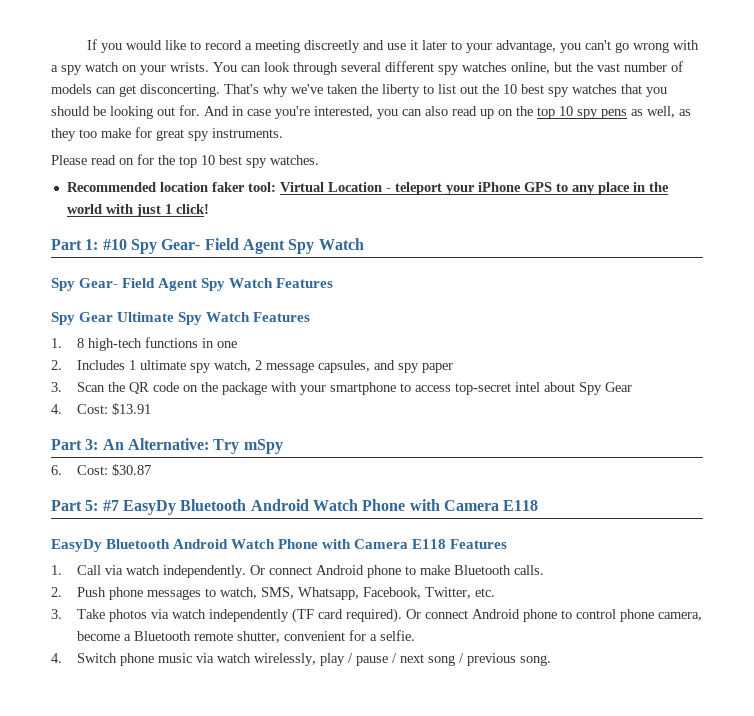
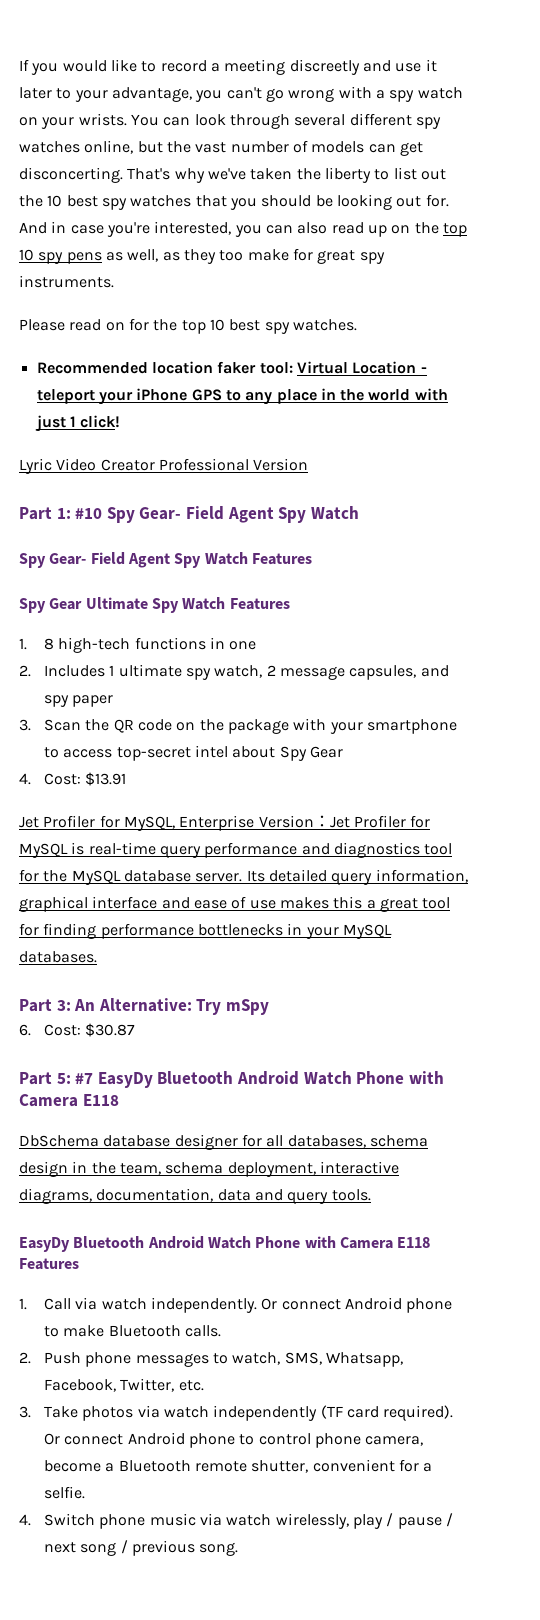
+ Lyric Video Creator Professional Version
+ Jet Profiler for MySQL, Enterprise Version：Jet Profiler for MySQL is real-time query performance and diagnostics tool for the MySQL database server. Its detailed query information, graphical interface and ease of use makes this a great tool for finding performance bottlenecks in your MySQL databases.
+ DbSchema database designer for all databases, schema design in the team, schema deployment, interactive diagrams, documentation, data and query tools.

